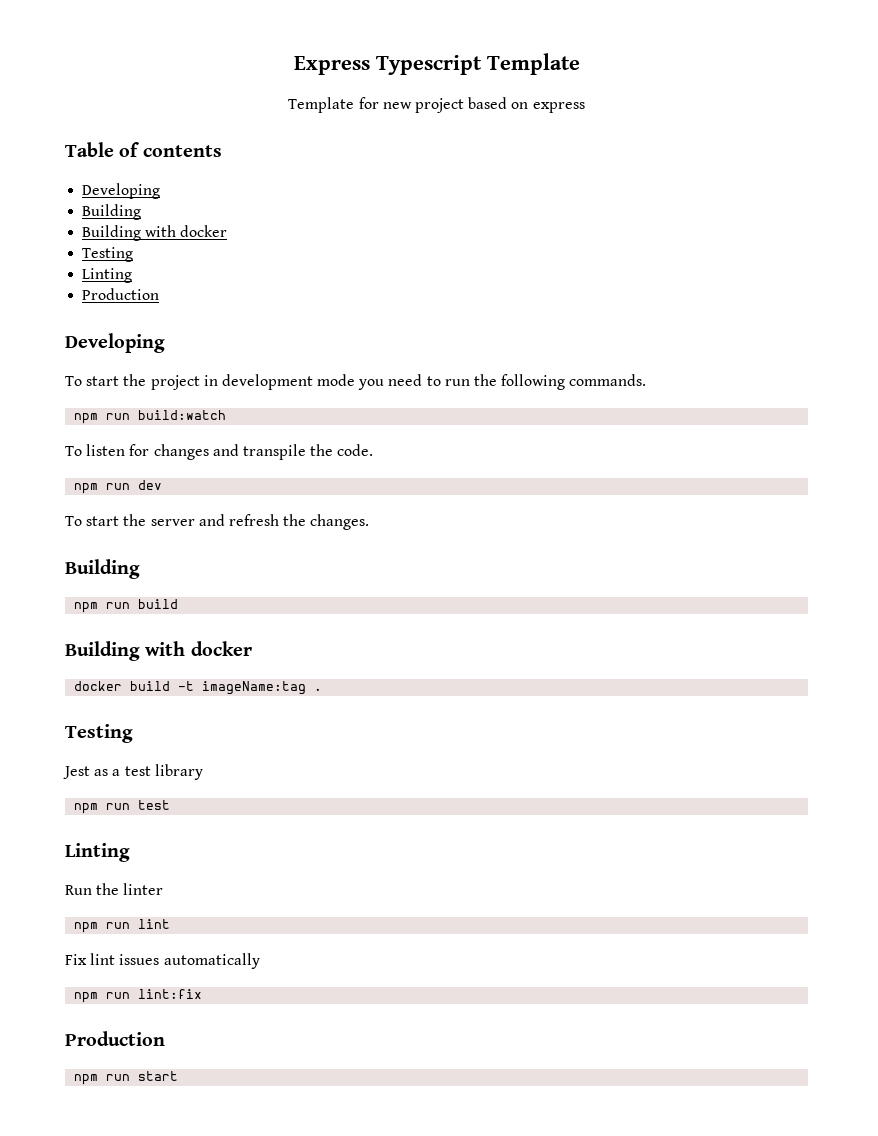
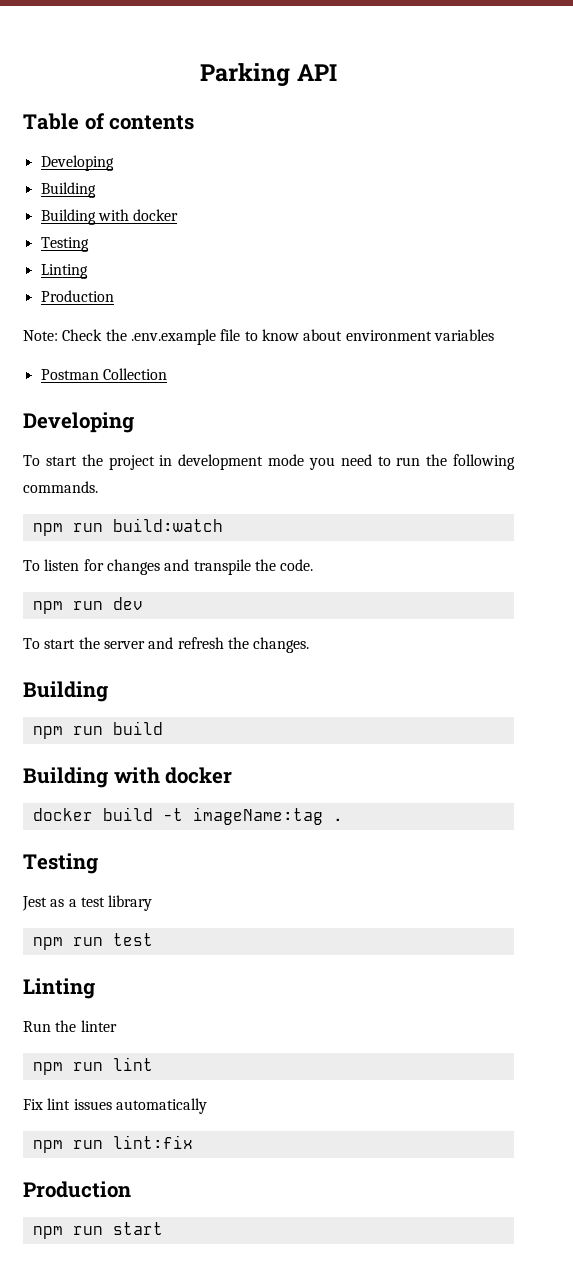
- Express Typescript Template
- Template for new project based on express
+ Parking API
+ Note: Check the .env.example file to know about environment variables
+ Postman Collection

